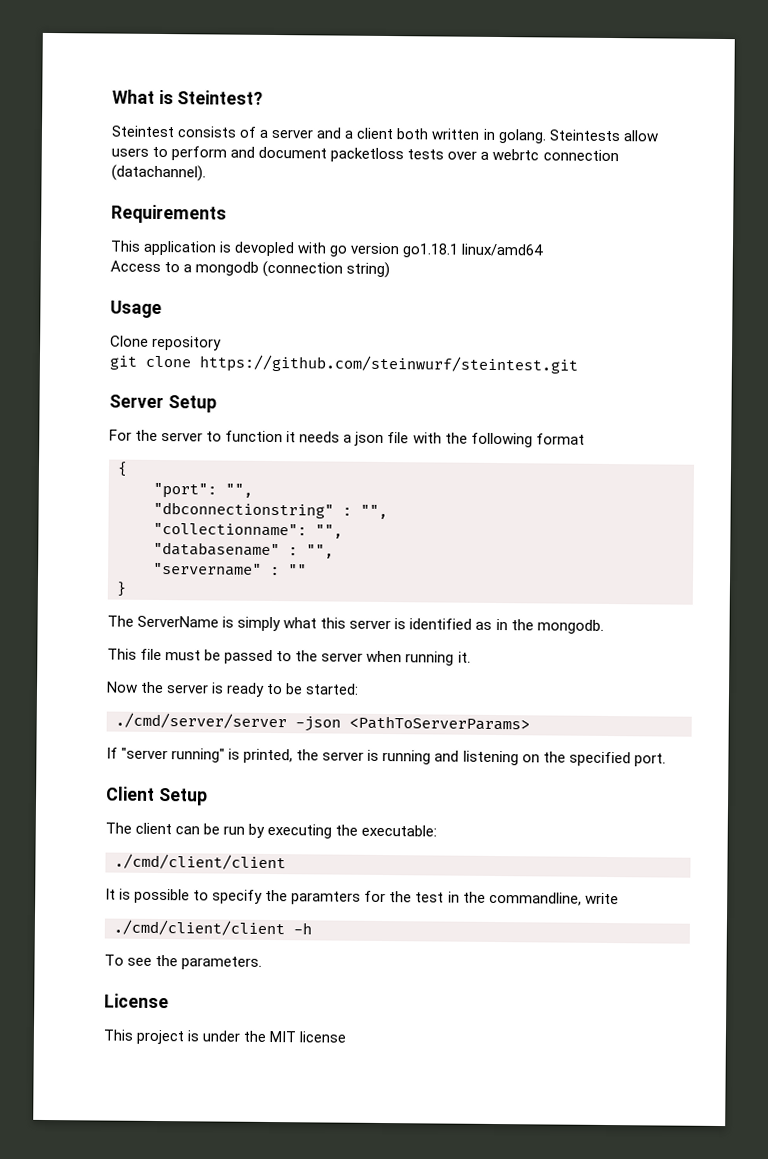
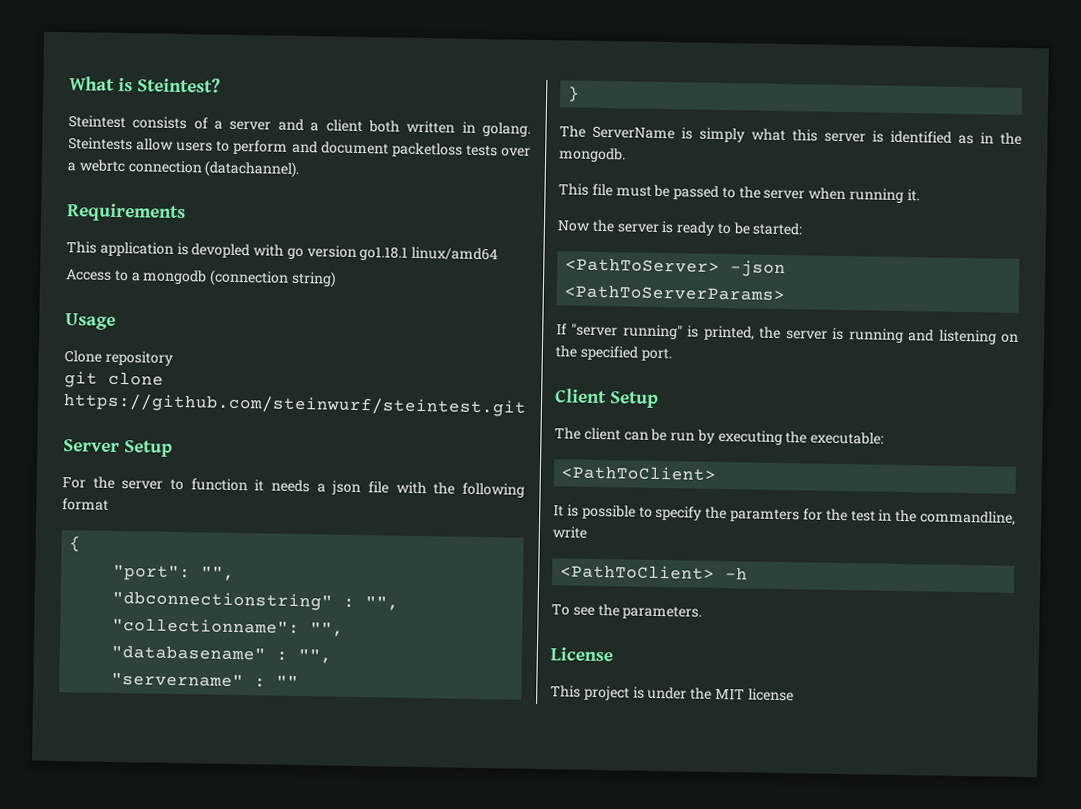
- ./cmd/server/server -json <PathToServerParams>
+ <PathToServer> -json <PathToServerParams>
  The client can be run by executing the executable:
- ./cmd/client/client
+ <PathToClient>
- ./cmd/client/client -h
+ <PathToClient> -h

